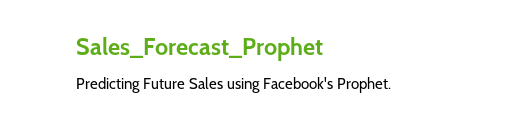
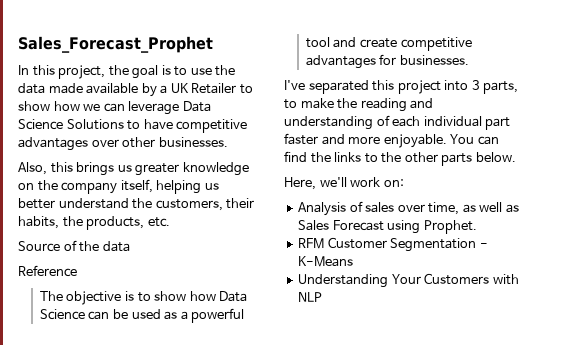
- Predicting Future Sales using Facebook's Prophet.
+ In this project, the goal is to use the data made available by a UK Retailer to show how we can leverage Data Science Solutions to have competitive advantages over other businesses.
+ Also, this brings us greater knowledge on the company itself, helping us better understand the customers, their habits, the products, etc.
+ Source of the data
+ Reference
+ The objective is to show how Data Science can be used as a powerful tool and create competitive advantages for businesses.
+ I've separated this project into 3 parts, to make the reading and understanding of each individual part faster and more enjoyable. You can find the links to the other parts below.
+ Here, we'll work on:
+ Analysis of sales over time, as well as Sales Forecast using Prophet.
+ RFM Customer Segmentation - K-Means
+ Understanding Your Customers with NLP

